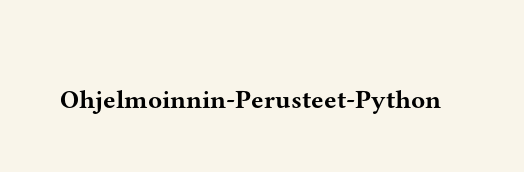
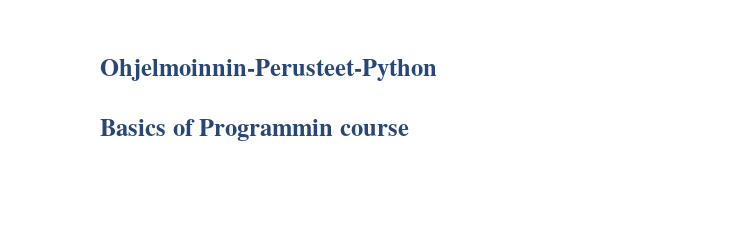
+ Basics of Programmin course

